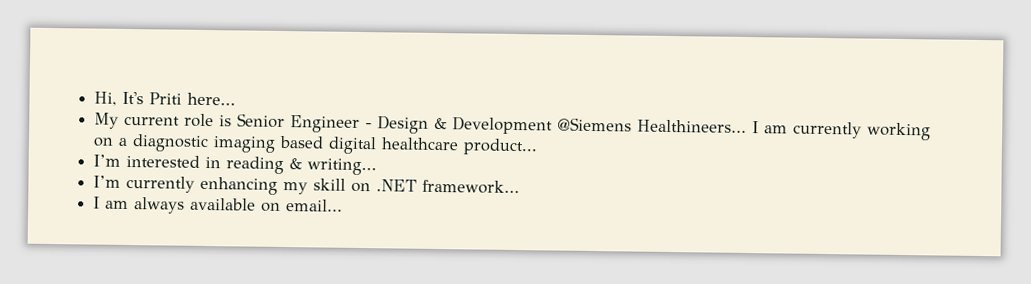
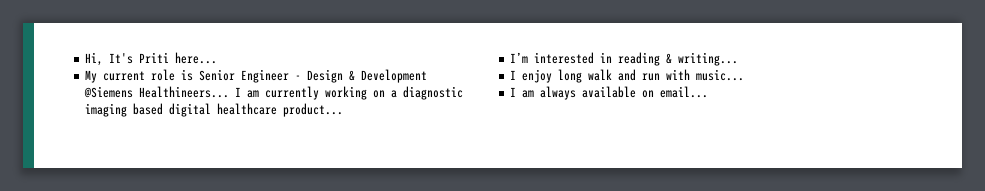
- I’m currently enhancing my skill on .NET framework...
+ I enjoy long walk and run with music...

